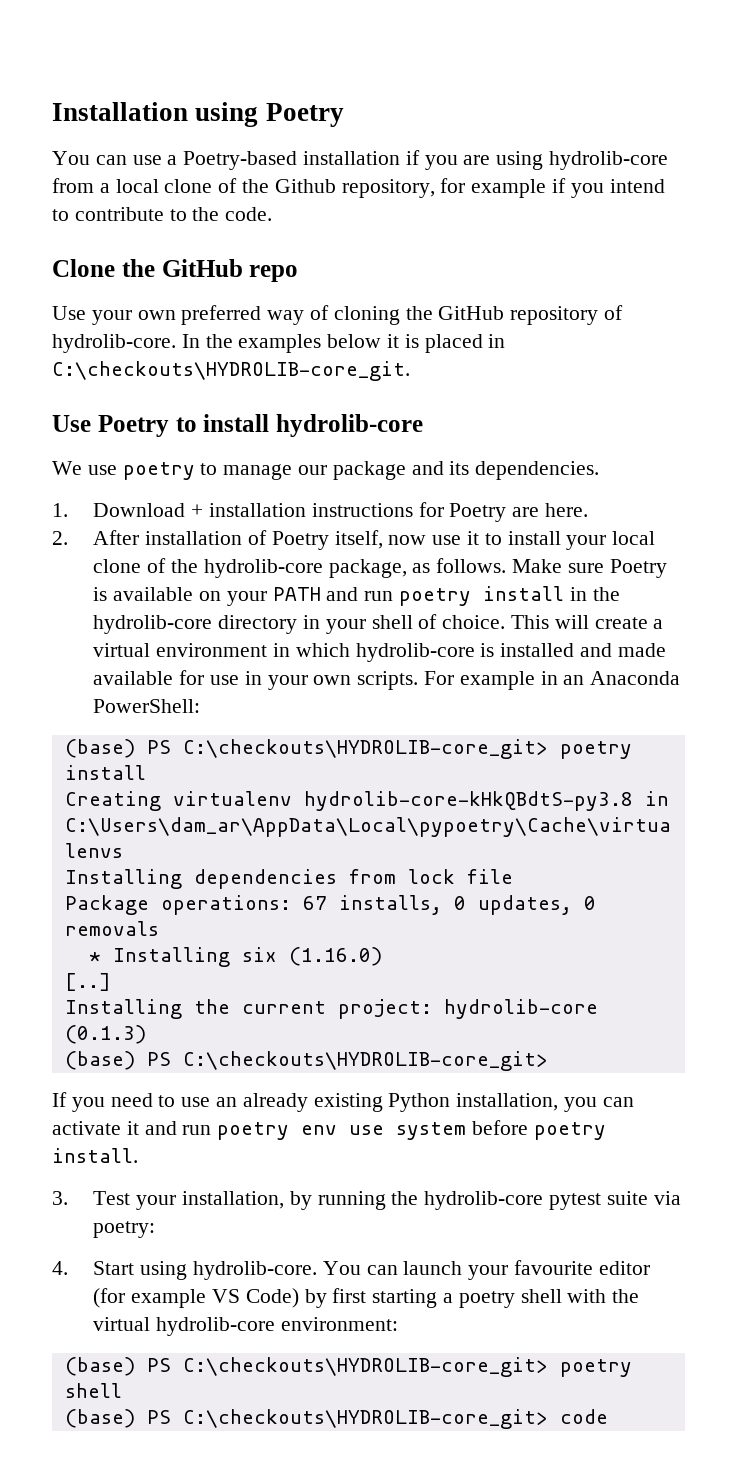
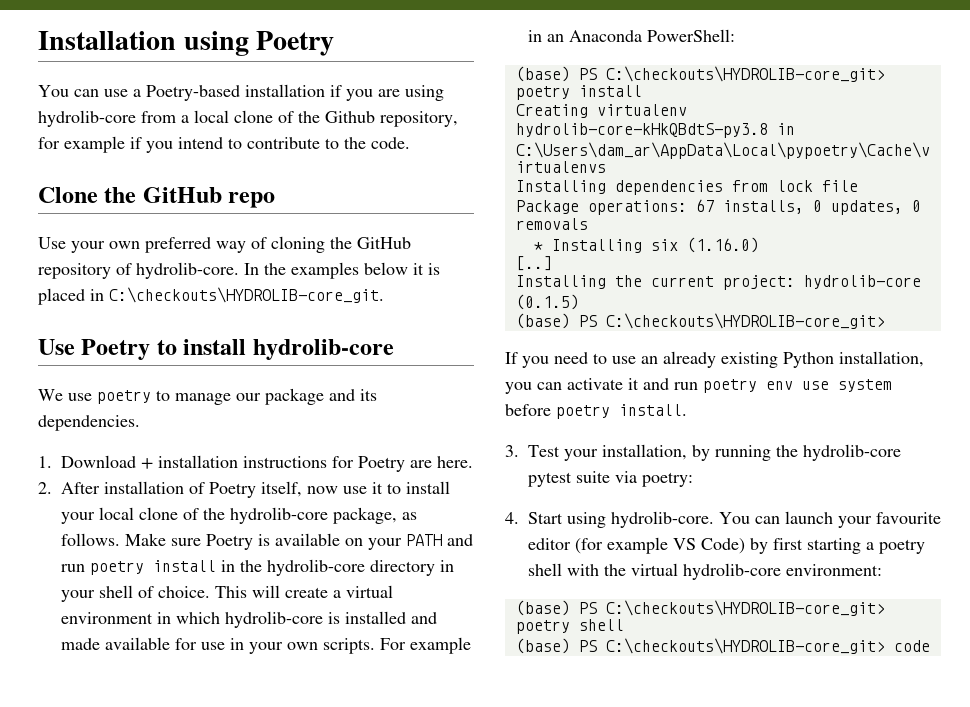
- Installing the current project: hydrolib-core (0.1.3)
+ Installing the current project: hydrolib-core (0.1.5)

